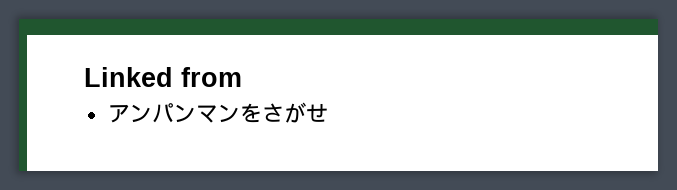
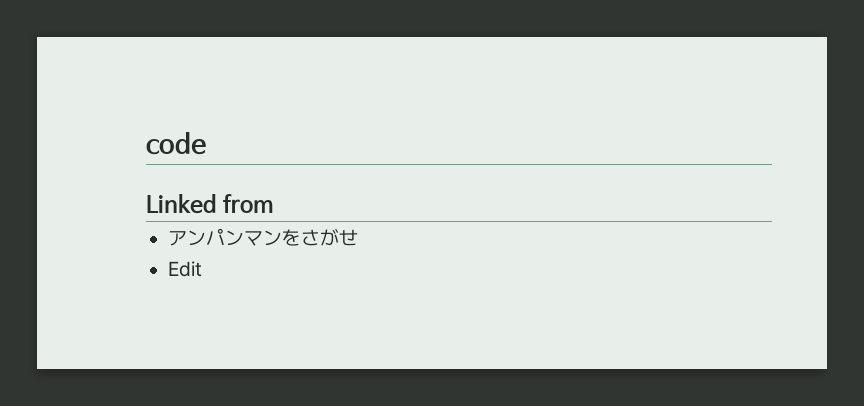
+ code
+ Edit

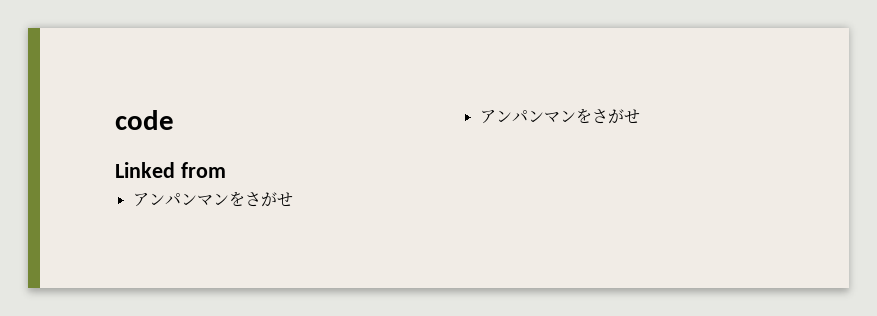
  Linked from
  アンパンマンをさがせ
- Edit
+ アンパンマンをさがせ

